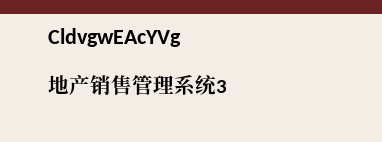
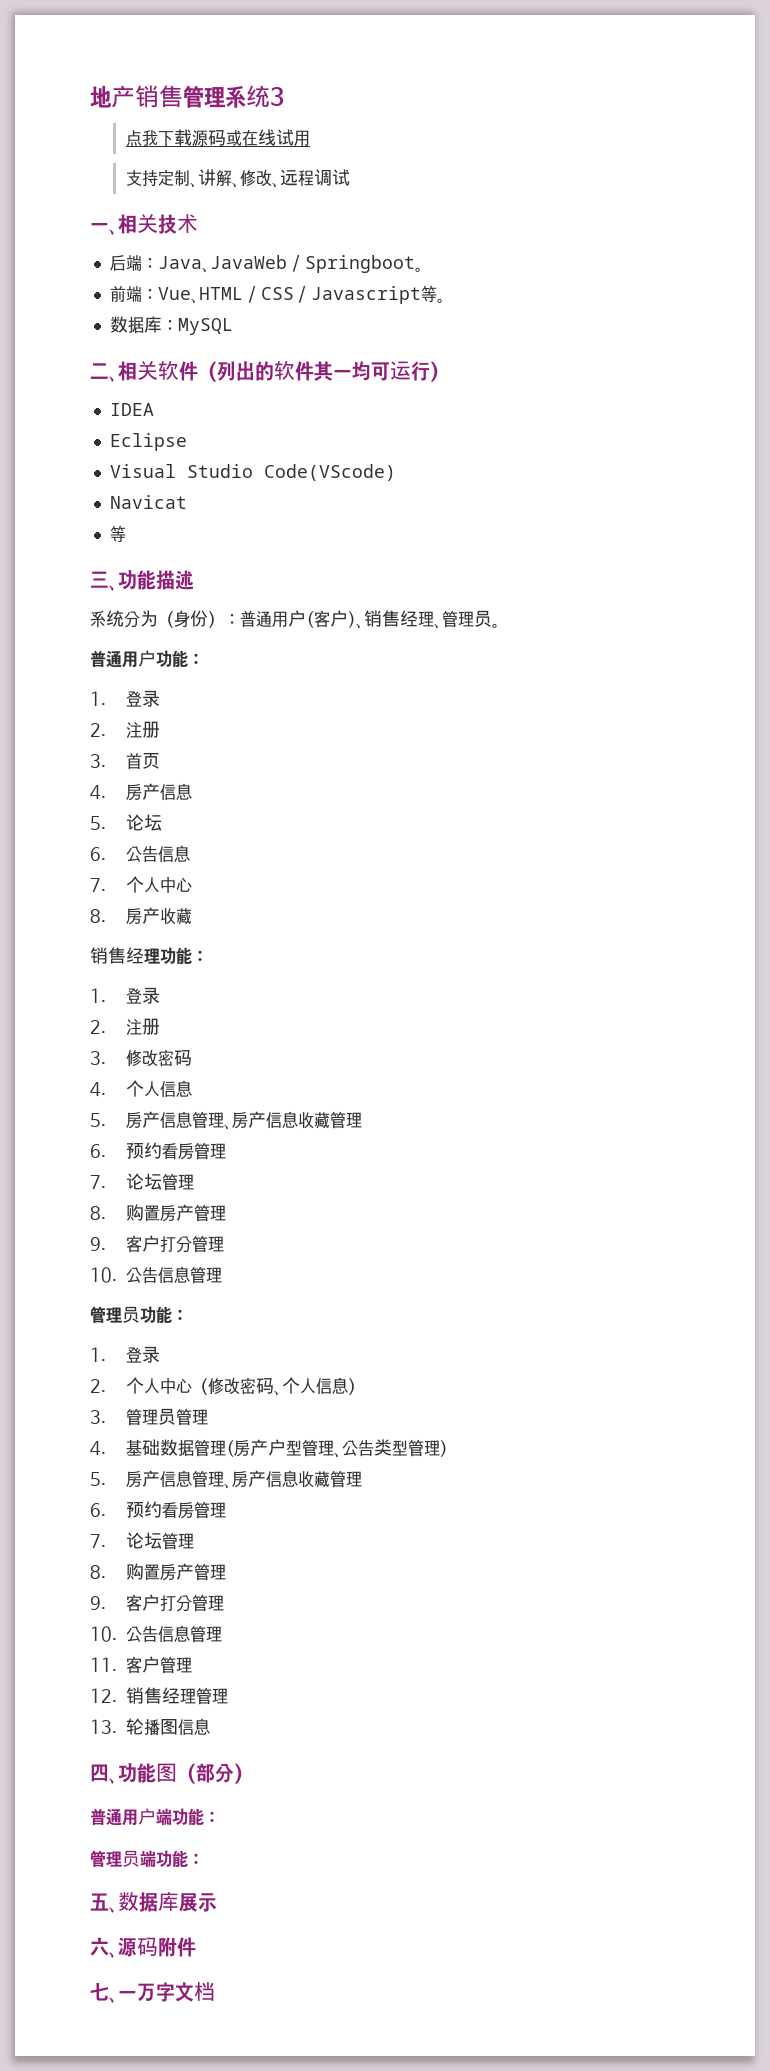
- CldvgwEAcYVg
+ 点我下载源码或在线试用
+ 支持定制、讲解、修改、远程调试
+ 一、相关技术
+ 后端：Java、JavaWeb / Springboot。
+ 前端：Vue、HTML / CSS / Javascript等。
+ 数据库：MySQL
+ 二、相关软件（列出的软件其一均可运行）
+ IDEA
+ Eclipse
+ Visual Studio Code(VScode)
+ Navicat
+ 等
+ 三、功能描述
+ 系统分为（身份）：普通用户(客户)、销售经理、管理员。
+ 普通用户功能：
+ 1.登录
+ 2.注册
+ 3.首页
+ 4.房产信息
+ 5.论坛
+ 6.公告信息
+ 7.个人中心
+ 8.房产收藏
+ 销售经理功能：
+ 1.登录
+ 2.注册
+ 3.修改密码
+ 4.个人信息
+ 5.房产信息管理、房产信息收藏管理
+ 6.预约看房管理
+ 7.论坛管理
+ 8.购置房产管理
+ 9.客户打分管理
+ 10.公告信息管理
+ 管理员功能：
+ 1.登录
+ 2.个人中心（修改密码、个人信息）
+ 3.管理员管理
+ 4.基础数据管理(房产户型管理、公告类型管理)
+ 5.房产信息管理、房产信息收藏管理
+ 6.预约看房管理
+ 7.论坛管理
+ 8.购置房产管理
+ 9.客户打分管理
+ 10.公告信息管理
+ 11.客户管理
+ 12.销售经理管理
+ 13.轮播图信息
+ 四、功能图（部分）
+ 普通用户端功能：
+ 管理员端功能：
+ 五、数据库展示
+ 六、源码附件
+ 七、一万字文档

